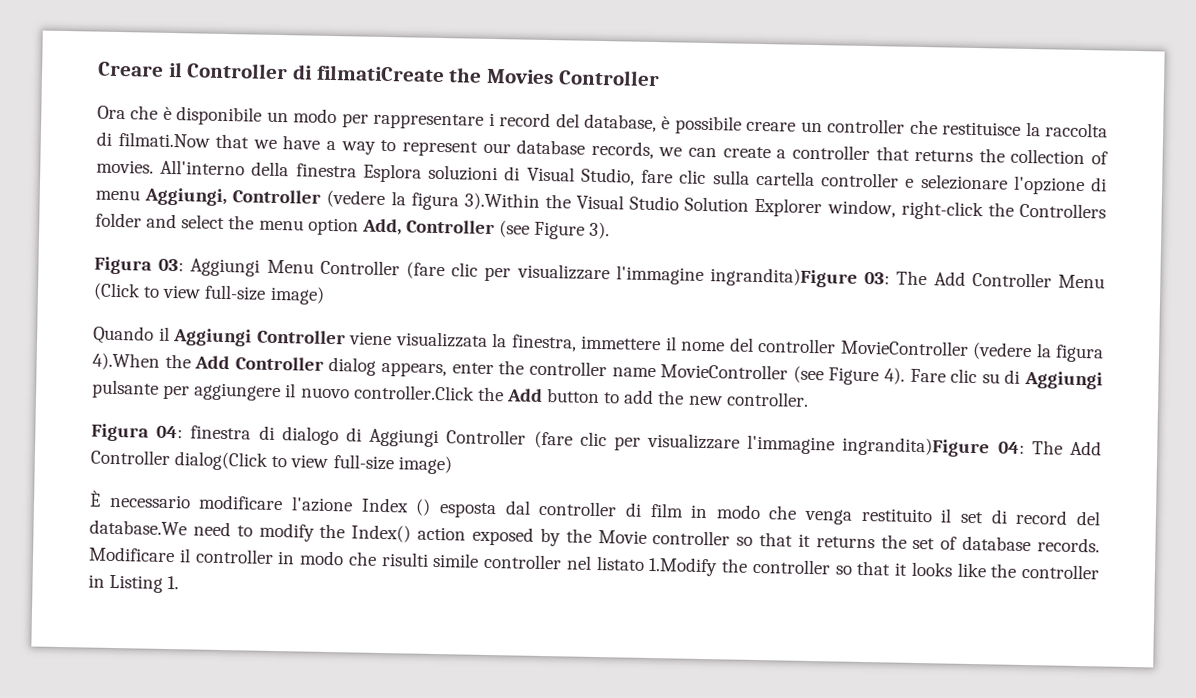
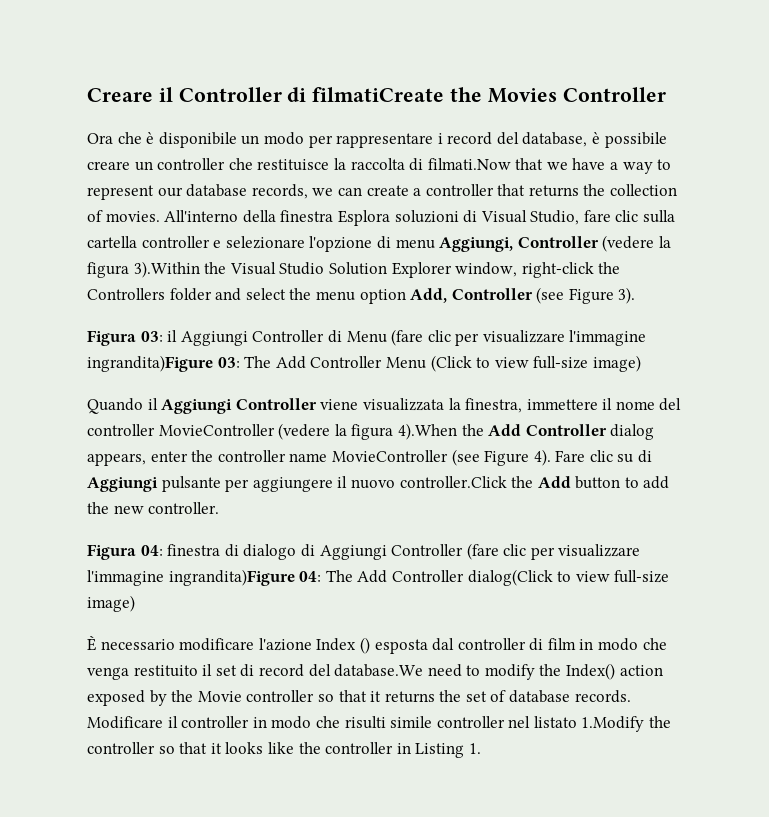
- Figura 03: Aggiungi Menu Controller (fare clic per visualizzare l'immagine ingrandita)Figure 03: The Add Controller Menu (Click to view full-size image)
+ Figura 03: il Aggiungi Controller di Menu (fare clic per visualizzare l'immagine ingrandita)Figure 03: The Add Controller Menu (Click to view full-size image)

